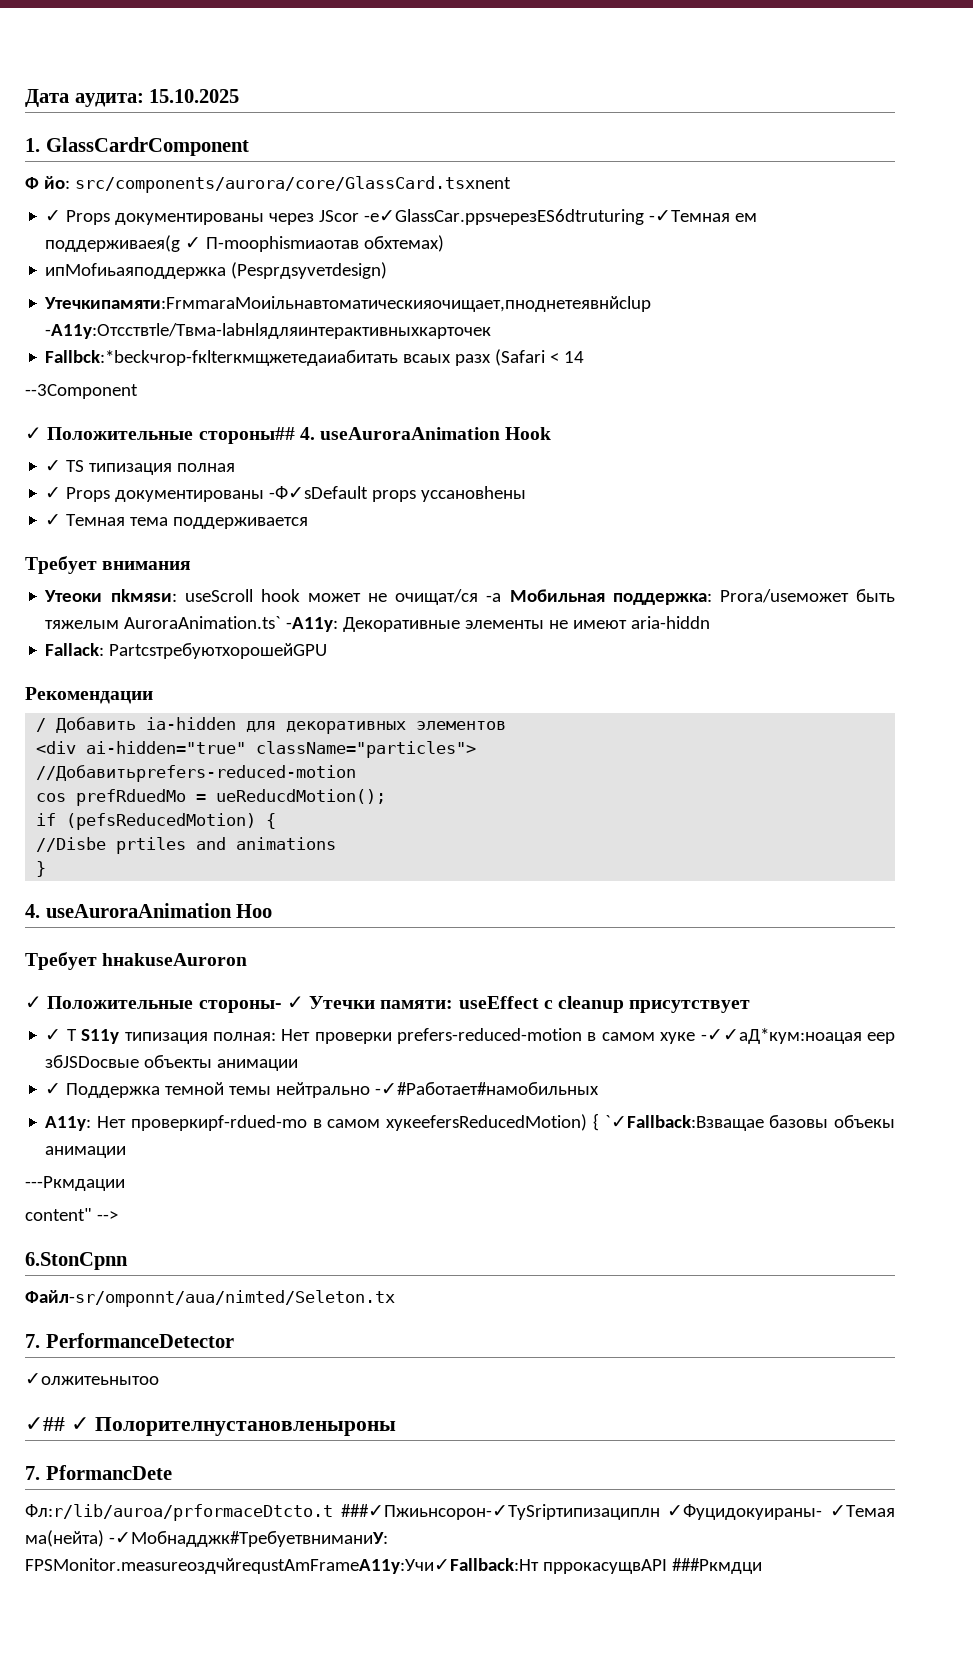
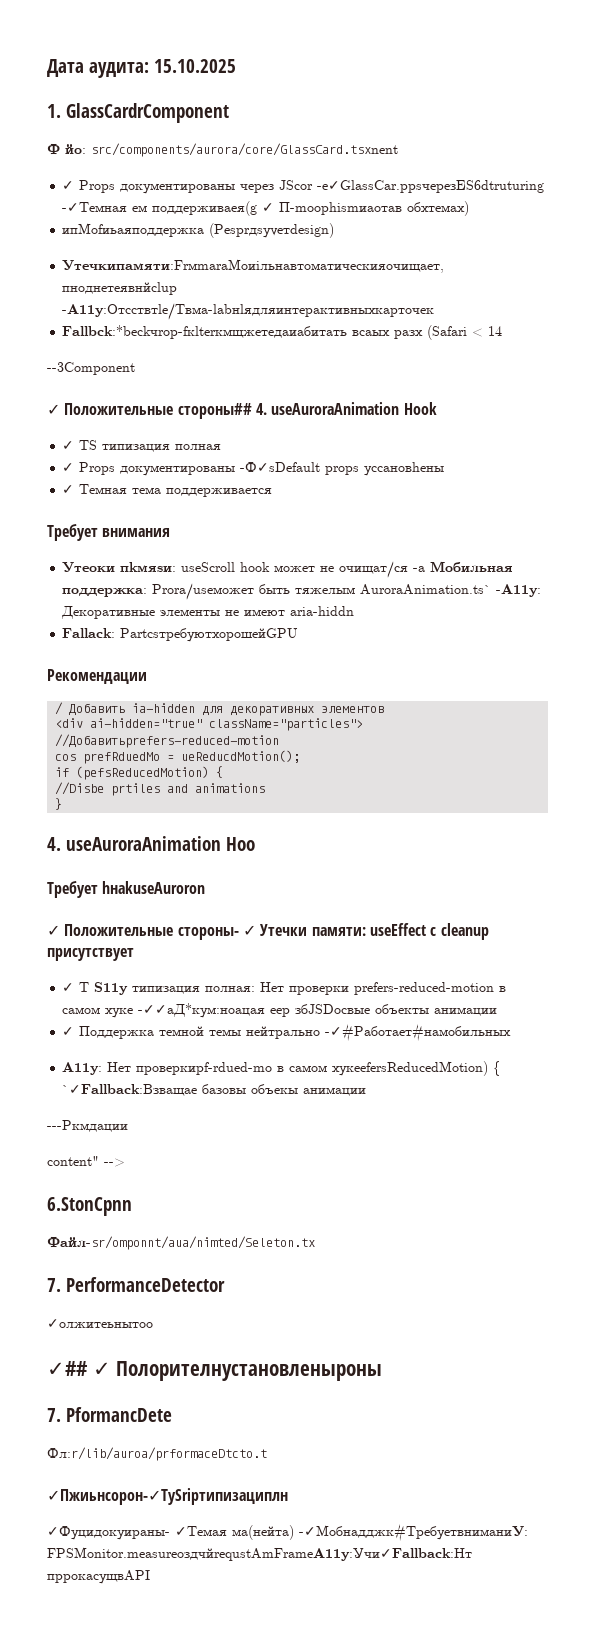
- Фл:r/lib/auroa/prformaceDtcto.t ###✓Пжиьнсорон-✓TySripтипизациплн ✓Фуцидокуираны- ✓Темая ма(нейта) -✓Мобнадджк#ТребуетвниманиУ: FPSMonitor.measureоздчйrequstAmFrameA11y:Учи✓Fallback:Нт пррокасущвAPI ###Ркмдци
+ Фл:r/lib/auroa/prformaceDtcto.t
+ ✓Пжиьнсорон-✓TySripтипизациплн
+ ✓Фуцидокуираны- ✓Темая ма(нейта) -✓Мобнадджк#ТребуетвниманиУ: FPSMonitor.measureоздчйrequstAmFrameA11y:Учи✓Fallback:Нт пррокасущвAPI

